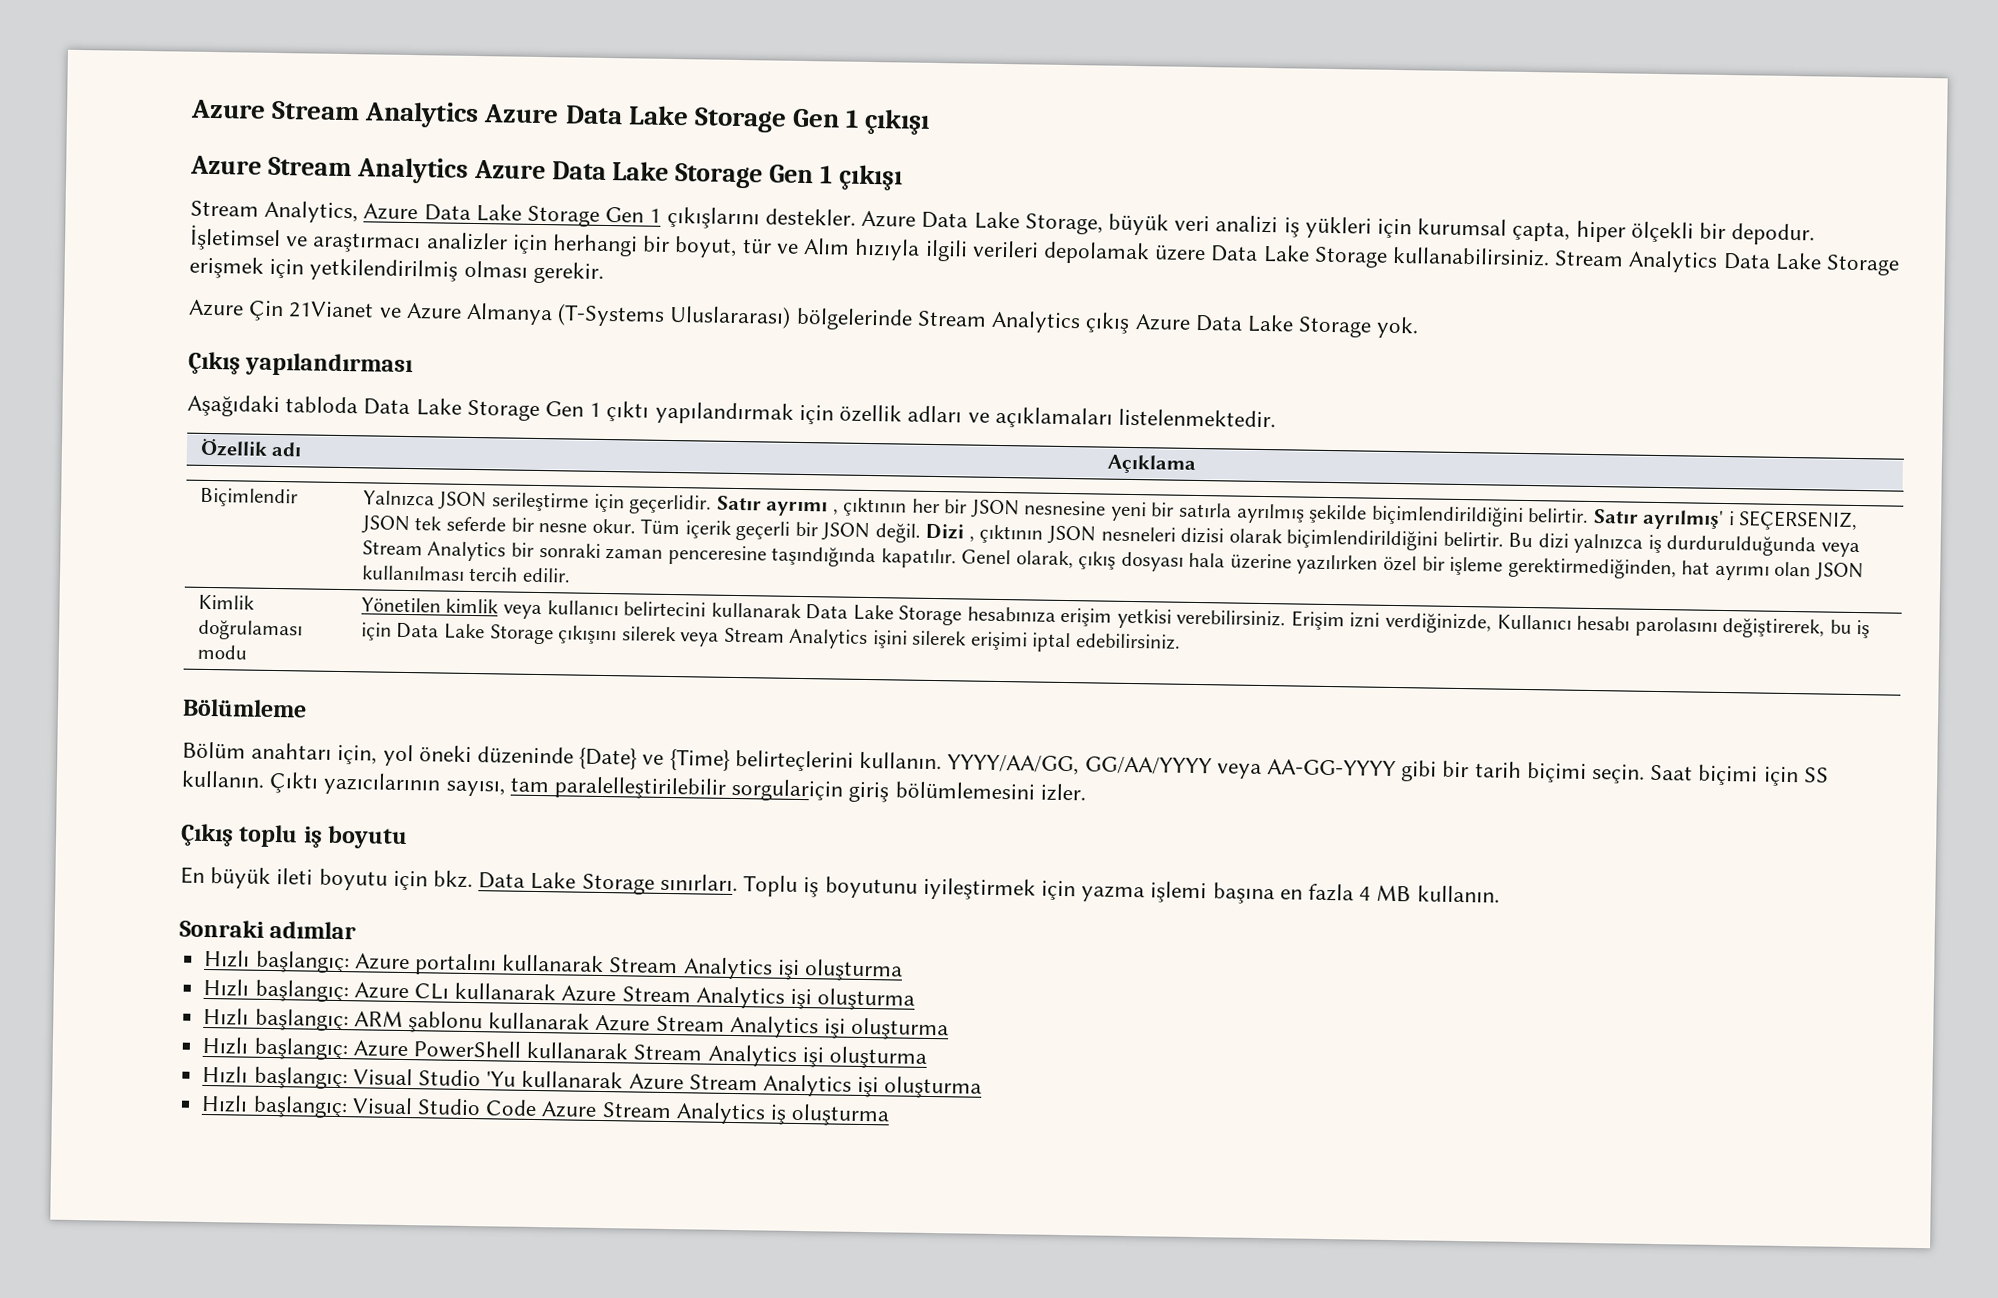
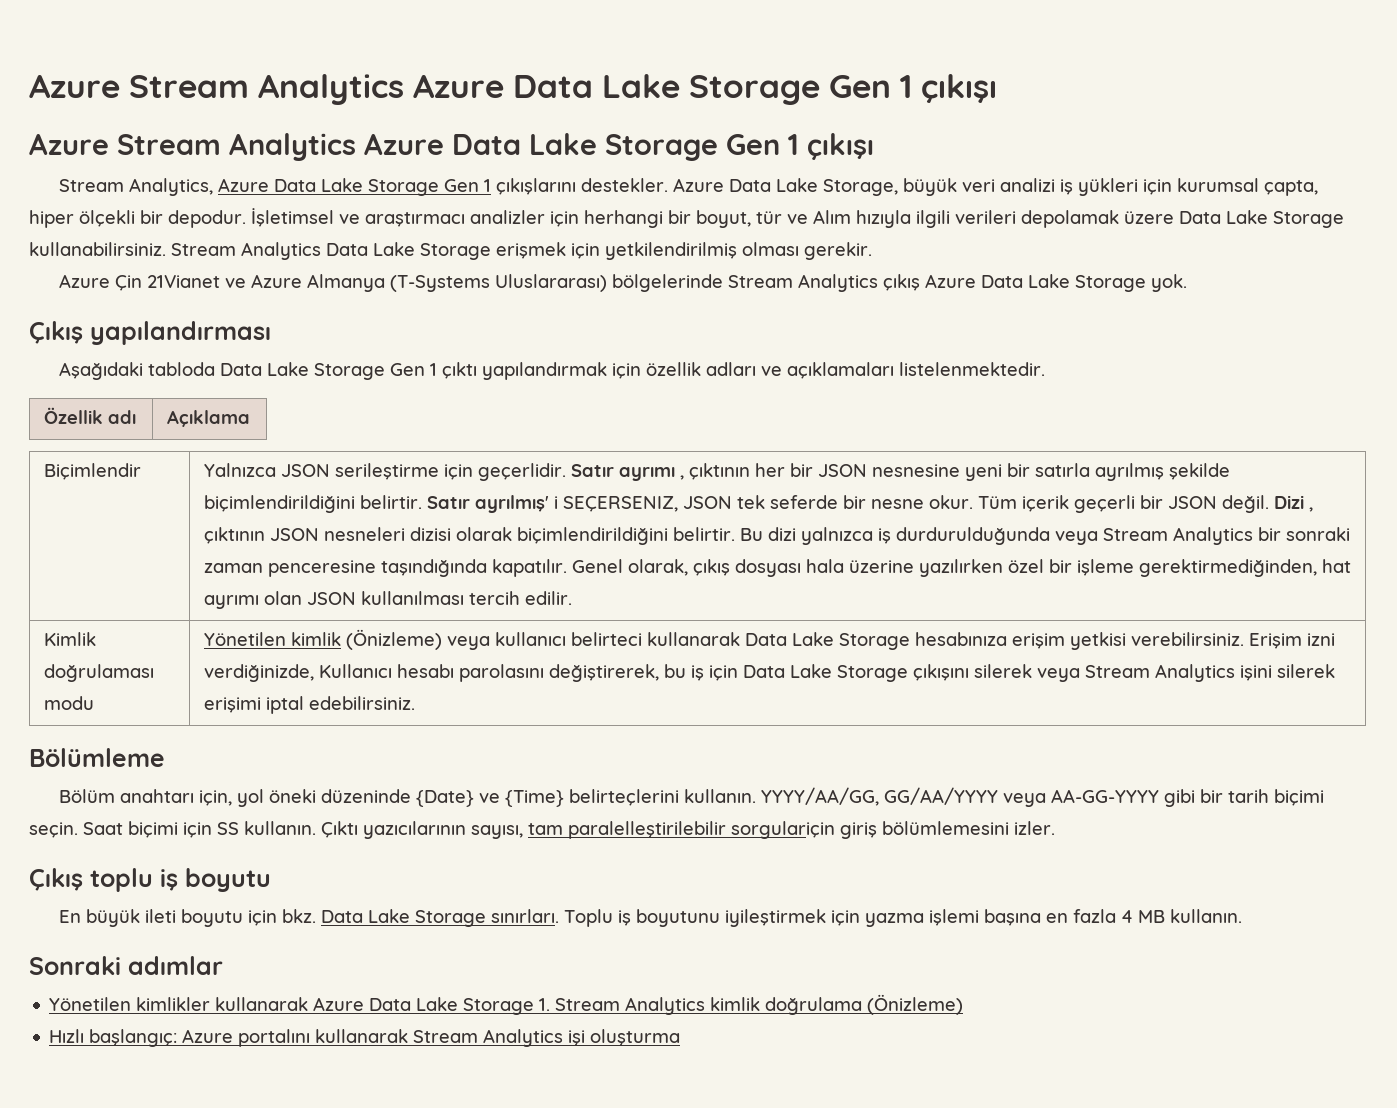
- Kimlik doğrulaması modu | Yönetilen kimlik veya kullanıcı belirtecini kullanarak Data Lake Storage hesabınıza erişim yetkisi verebilirsiniz. Erişim izni verdiğinizde, Kullanıcı hesabı parolasını değiştirerek, bu iş için Data Lake Storage çıkışını silerek veya Stream Analytics işini silerek erişimi iptal edebilirsiniz.
+ Kimlik doğrulaması modu | Yönetilen kimlik (Önizleme) veya kullanıcı belirteci kullanarak Data Lake Storage hesabınıza erişim yetkisi verebilirsiniz. Erişim izni verdiğinizde, Kullanıcı hesabı parolasını değiştirerek, bu iş için Data Lake Storage çıkışını silerek veya Stream Analytics işini silerek erişimi iptal edebilirsiniz.
+ Yönetilen kimlikler kullanarak Azure Data Lake Storage 1. Stream Analytics kimlik doğrulama (Önizleme)
- Hızlı başlangıç: Azure CLı kullanarak Azure Stream Analytics işi oluşturma
- Hızlı başlangıç: ARM şablonu kullanarak Azure Stream Analytics işi oluşturma
- Hızlı başlangıç: Azure PowerShell kullanarak Stream Analytics işi oluşturma
- Hızlı başlangıç: Visual Studio 'Yu kullanarak Azure Stream Analytics işi oluşturma
- Hızlı başlangıç: Visual Studio Code Azure Stream Analytics iş oluşturma

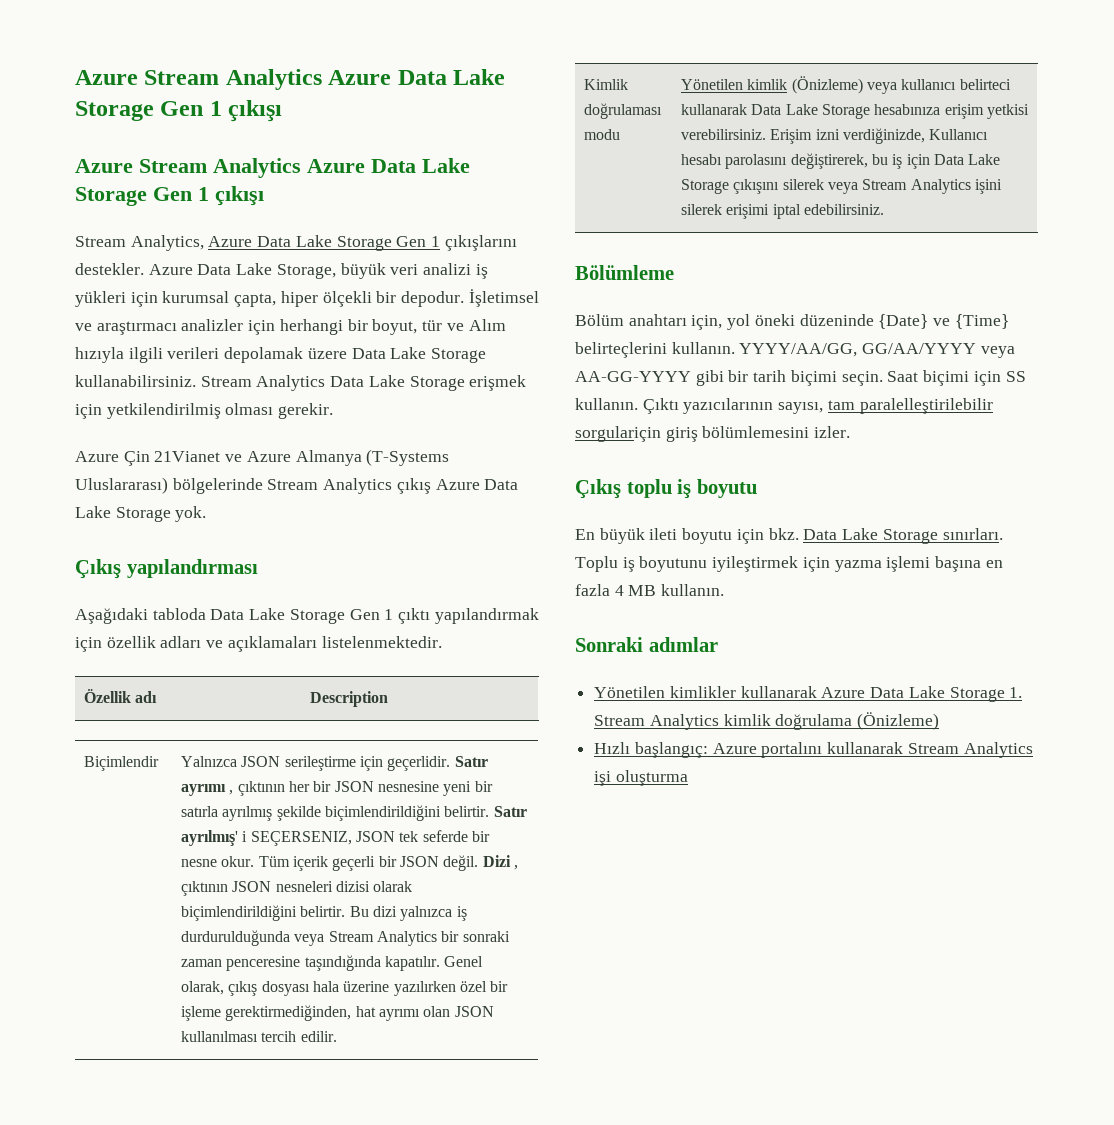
- Özellik adı | Açıklama
+ Özellik adı | Description

